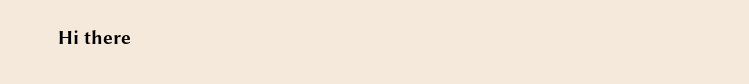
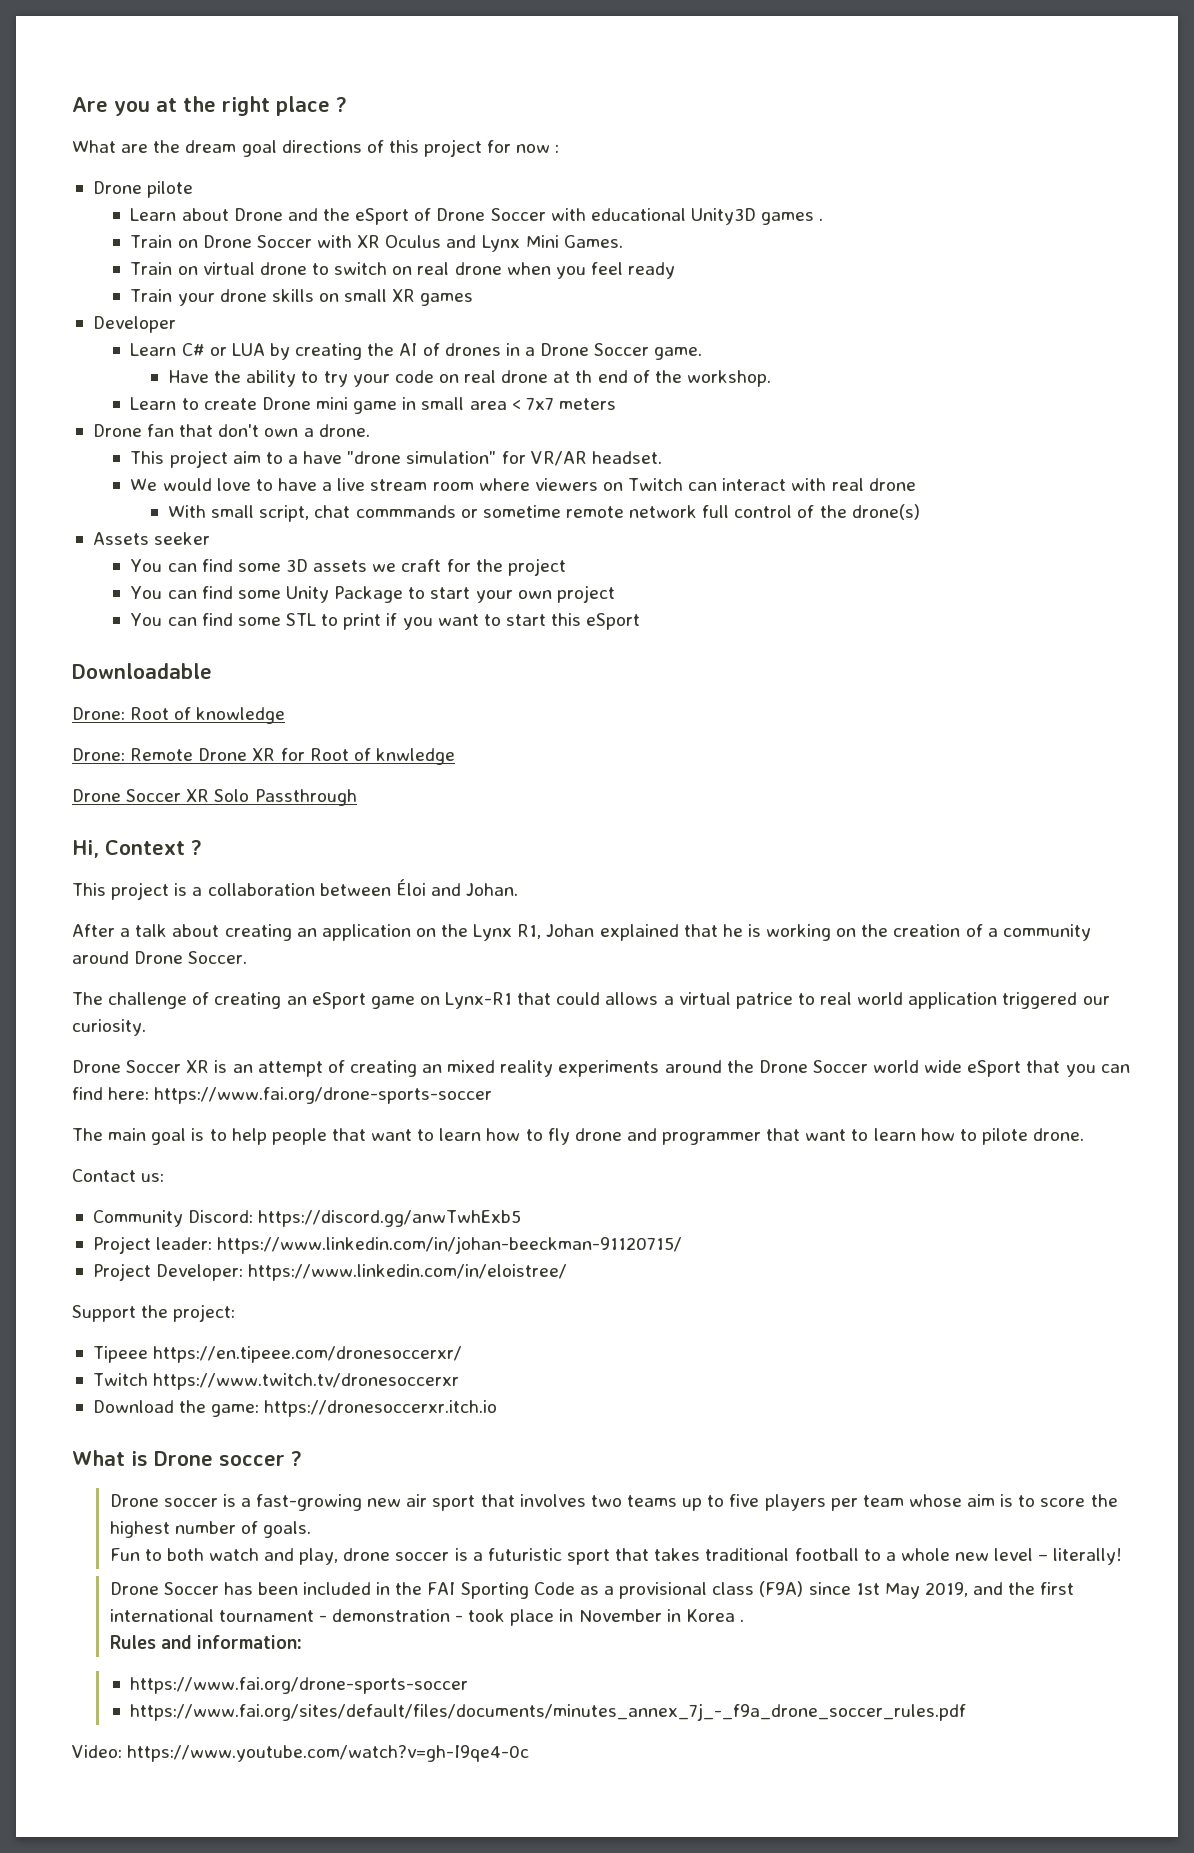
- Hi there
+ Are you at the right place ?
+ What are the dream goal directions of this project for now :
+ Drone pilote
+ Learn about Drone and the eSport of Drone Soccer with educational Unity3D games .
+ Train on Drone Soccer with XR Oculus and Lynx Mini Games.
+ Train on virtual drone to switch on real drone when you feel ready
+ Train your drone skills on small XR games
+ Developer
+ Learn C# or LUA by creating the AI of drones in a Drone Soccer game.
+ Have the ability to try your code on real drone at th end of the workshop.
+ Learn to create Drone mini game in small area < 7x7 meters
+ Drone fan that don't own a drone.
+ This project aim to a have "drone simulation" for VR/AR headset.
+ We would love to have a live stream room where viewers on Twitch can interact with real drone
+ With small script, chat commmands or sometime remote network full control of the drone(s)
+ Assets seeker
+ You can find some 3D assets we craft for the project
+ You can find some Unity Package to start your own project
+ You can find some STL to print if you want to start this eSport
+ Downloadable
+ Drone: Root of knowledge
+ Drone: Remote Drone XR for Root of knwledge
+ Drone Soccer XR Solo Passthrough
+ Hi, Context ?
+ This project is a collaboration between Éloi and Johan.
+ After a talk about creating an application on the Lynx R1, Johan explained that he is working on the creation of a community around Drone Soccer.
+ The challenge of creating an eSport game on Lynx-R1 that could allows a virtual patrice to real world application triggered our curiosity.
+ Drone Soccer XR is an attempt of creating an mixed reality experiments around the Drone Soccer world wide eSport that you can find here: https://www.fai.org/drone-sports-soccer
+ The main goal is to help people that want to learn how to fly drone and programmer that want to learn how to pilote drone.
+ Contact us:
+ Community Discord: https://discord.gg/anwTwhExb5
+ Project leader: https://www.linkedin.com/in/johan-beeckman-91120715/
+ Project Developer: https://www.linkedin.com/in/eloistree/
+ Support the project:
+ Tipeee https://en.tipeee.com/dronesoccerxr/
+ Twitch https://www.twitch.tv/dronesoccerxr
+ Download the game: https://dronesoccerxr.itch.io
+ What is Drone soccer ?
+ Drone soccer is a fast-growing new air sport that involves two teams up to five players per team whose aim is to score the highest number of goals.
+ Fun to both watch and play, drone soccer is a futuristic sport that takes traditional football to a whole new level – literally!
+ Drone Soccer has been included in the FAI Sporting Code as a provisional class (F9A) since 1st May 2019, and the first international tournament - demonstration - took place in November in Korea .
+ Rules and information:
+ https://www.fai.org/drone-sports-soccer
+ https://www.fai.org/sites/default/files/documents/minutes_annex_7j_-_f9a_drone_soccer_rules.pdf
+ Video: https://www.youtube.com/watch?v=gh-I9qe4-0c

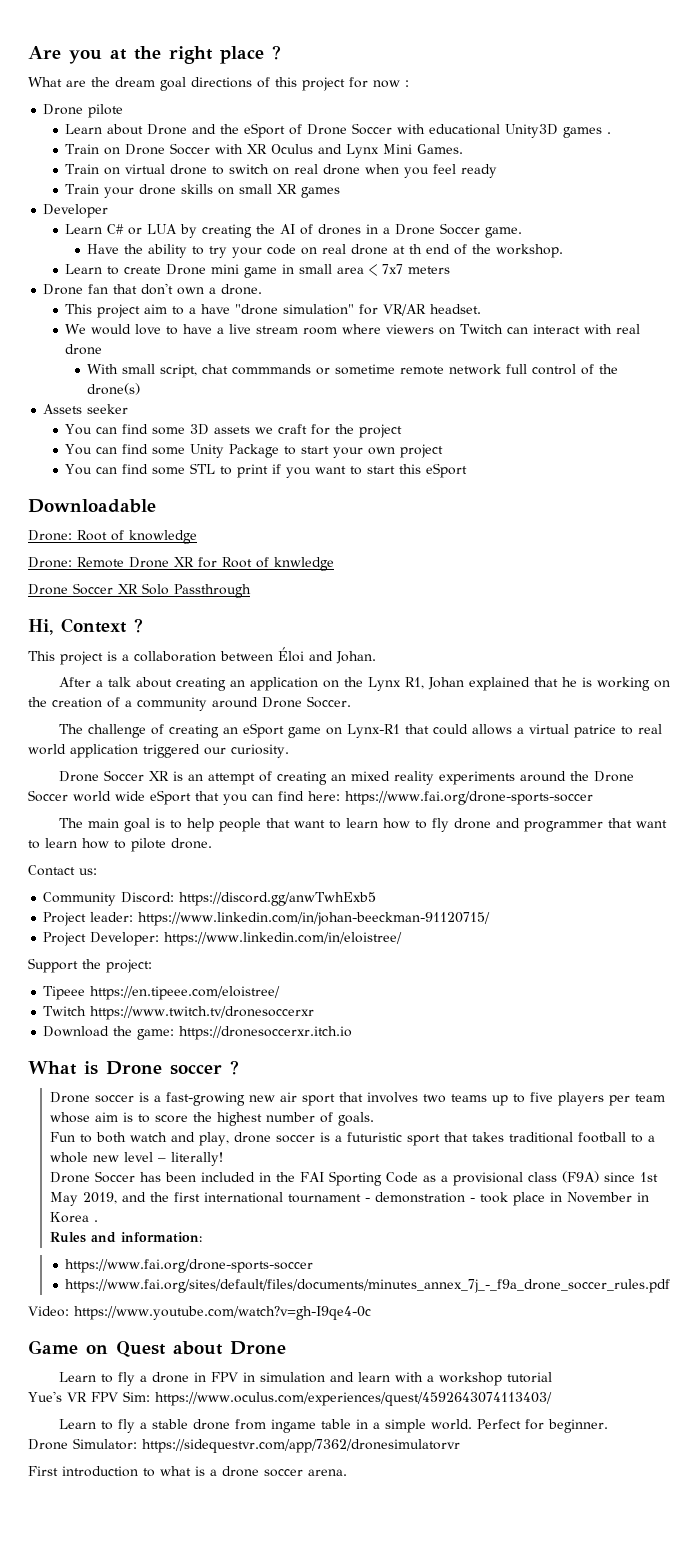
- Tipeee https://en.tipeee.com/dronesoccerxr/
+ Tipeee https://en.tipeee.com/eloistree/
+ Game on Quest about Drone
+ Learn to fly a drone in FPV in simulation and learn with a workshop tutorial
+ Yue's VR FPV Sim: https://www.oculus.com/experiences/quest/4592643074113403/
+ Learn to fly a stable drone from ingame table in a simple world. Perfect for beginner.
+ Drone Simulator: https://sidequestvr.com/app/7362/dronesimulatorvr
+ First introduction to what is a drone soccer arena.

